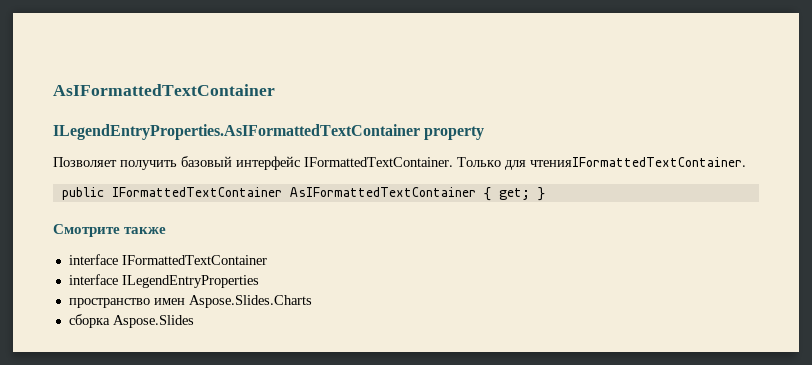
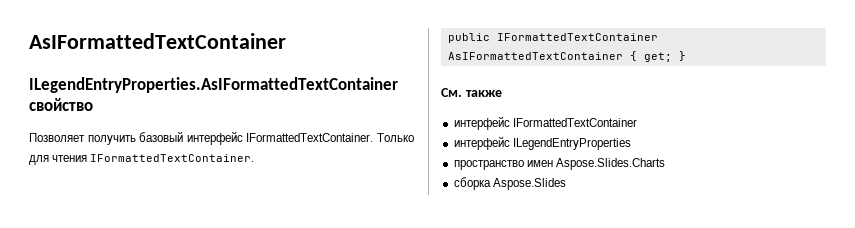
- ILegendEntryProperties.AsIFormattedTextContainer property
+ ILegendEntryProperties.AsIFormattedTextContainer свойство
- Только для чтенияIFormattedTextContainer.
+ Только для чтения IFormattedTextContainer.
- Смотрите также
+ См. также
- interface IFormattedTextContainer
+ интерфейс IFormattedTextContainer
- interface ILegendEntryProperties
+ интерфейс ILegendEntryProperties

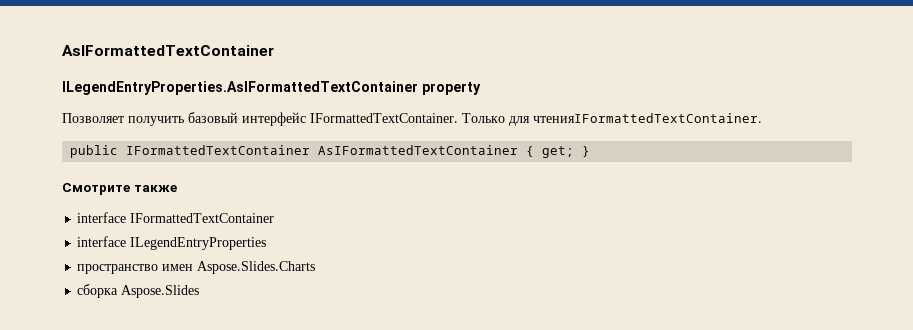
- ILegendEntryProperties.AsIFormattedTextContainer свойство
+ ILegendEntryProperties.AsIFormattedTextContainer property
- Только для чтения IFormattedTextContainer.
+ Только для чтенияIFormattedTextContainer.
- См. также
+ Смотрите также
- интерфейс IFormattedTextContainer
+ interface IFormattedTextContainer
- интерфейс ILegendEntryProperties
+ interface ILegendEntryProperties

